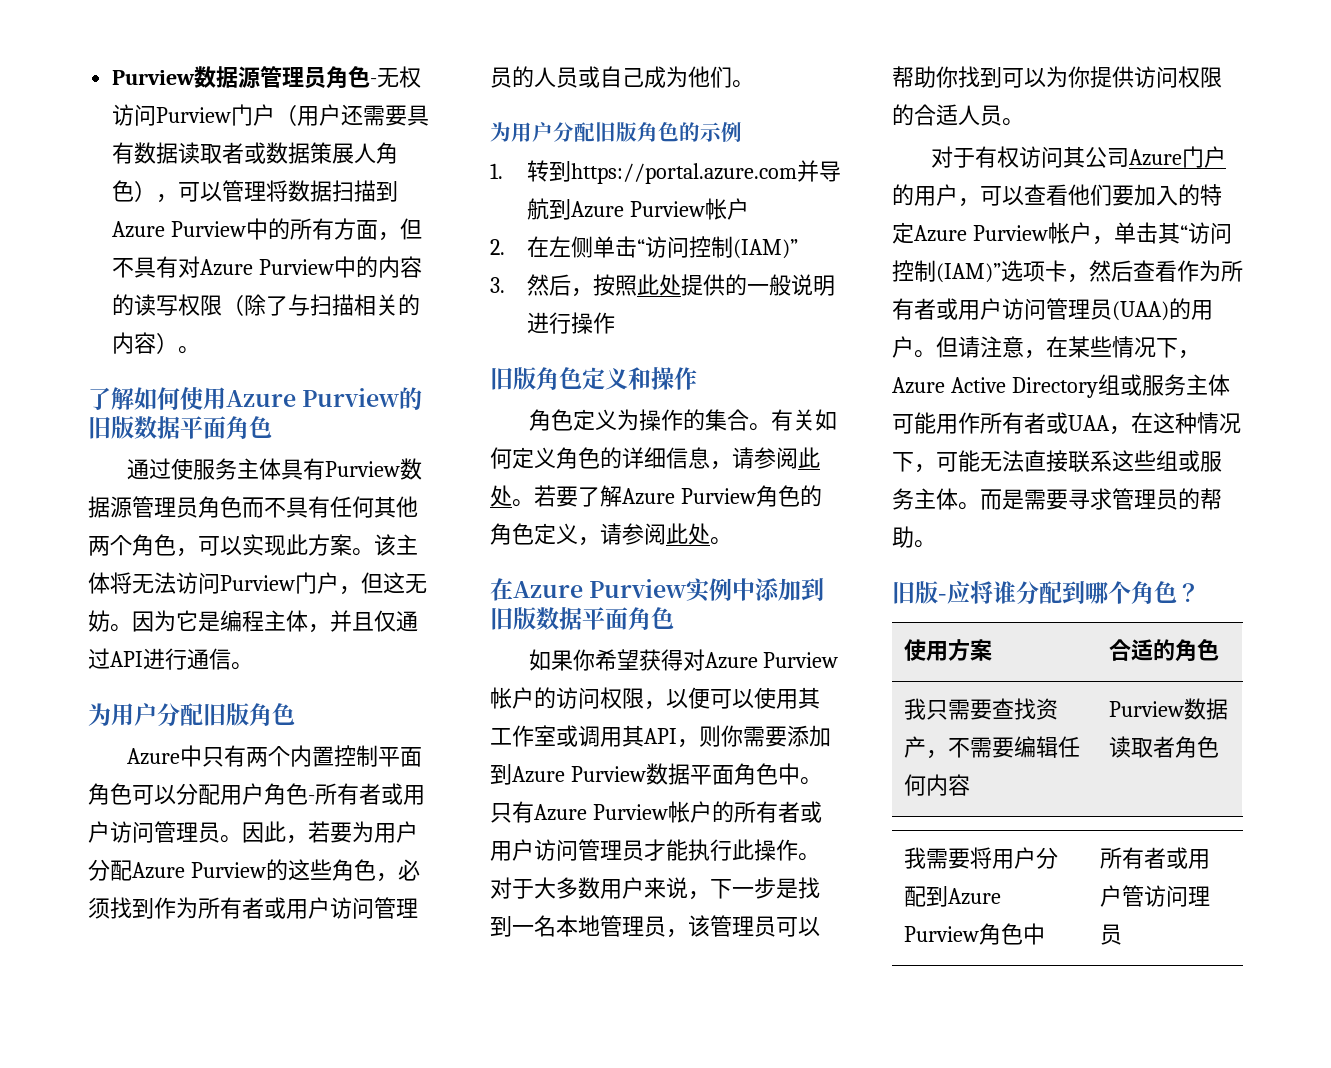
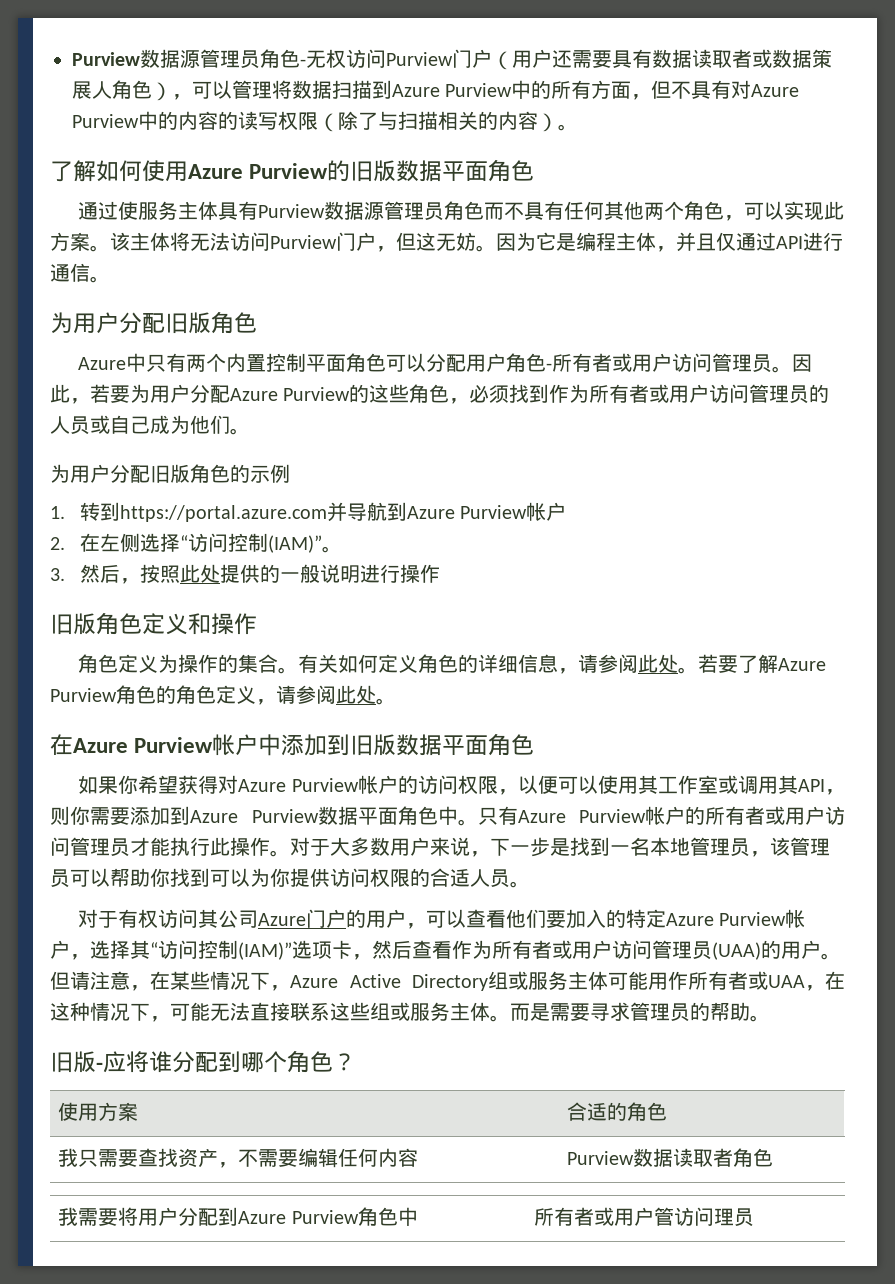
- 2.在左侧单击“访问控制(IAM)”
+ 2.在左侧选择“访问控制(IAM)”。
- 在Azure Purview实例中添加到旧版数据平面角色
+ 在Azure Purview帐户中添加到旧版数据平面角色
- 对于有权访问其公司Azure门户的用户，可以查看他们要加入的特定Azure Purview帐户，单击其“访问控制(IAM)”选项卡，然后查看作为所有者或用户访问管理员(UAA)的用户。
+ 对于有权访问其公司Azure门户的用户，可以查看他们要加入的特定Azure Purview帐户，选择其“访问控制(IAM)”选项卡，然后查看作为所有者或用户访问管理员(UAA)的用户。

